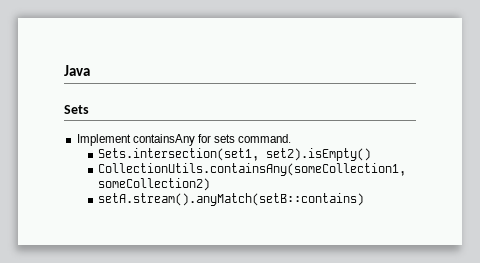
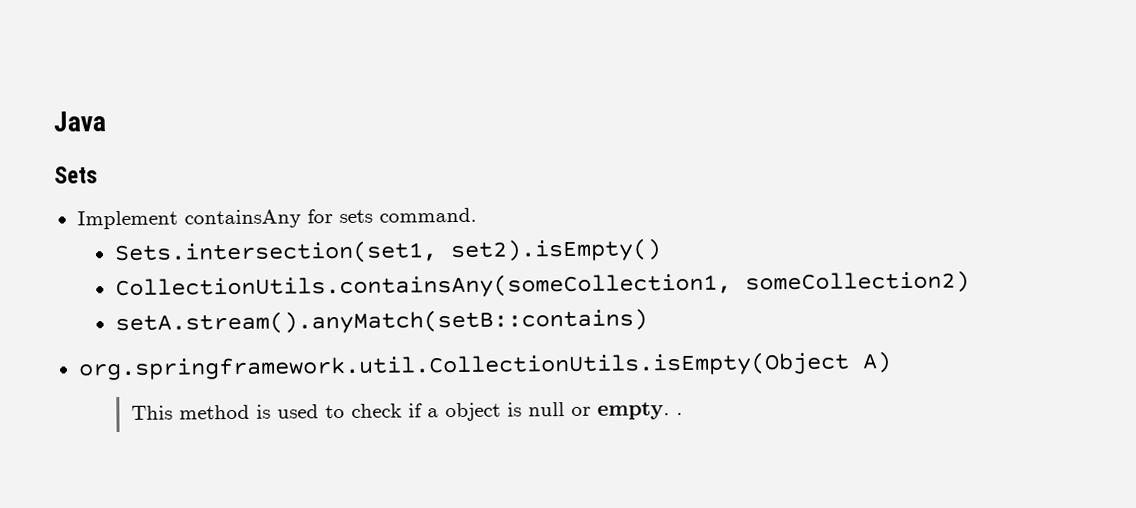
+ org.springframework.util.CollectionUtils.isEmpty(Object A)
+ This method is used to check if a object is null or empty. .

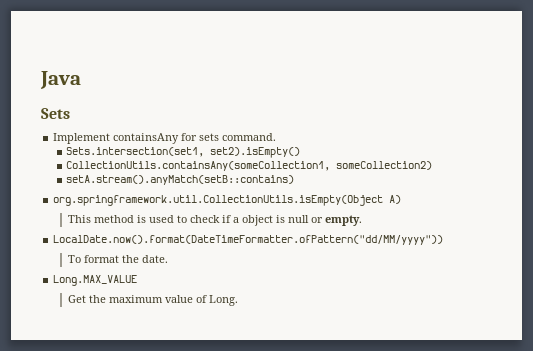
- This method is used to check if a object is null or empty. .
+ This method is used to check if a object is null or empty.
+ LocalDate.now().format(DateTimeFormatter.ofPattern("dd/MM/yyyy"))
+ To format the date.
+ Long.MAX_VALUE
+ Get the maximum value of Long.

